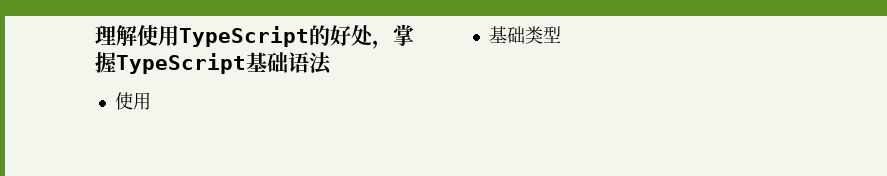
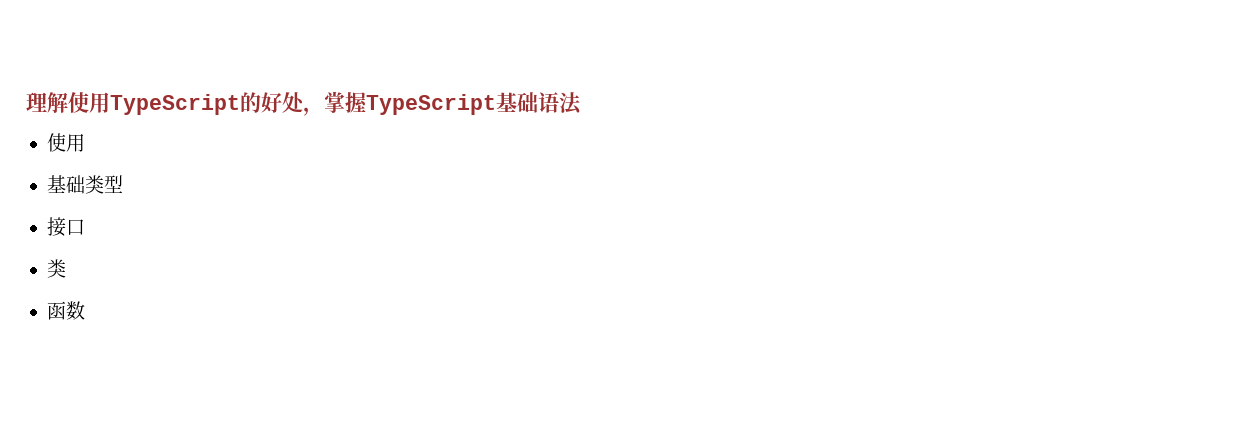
+ 接口
+ 类
+ 函数

